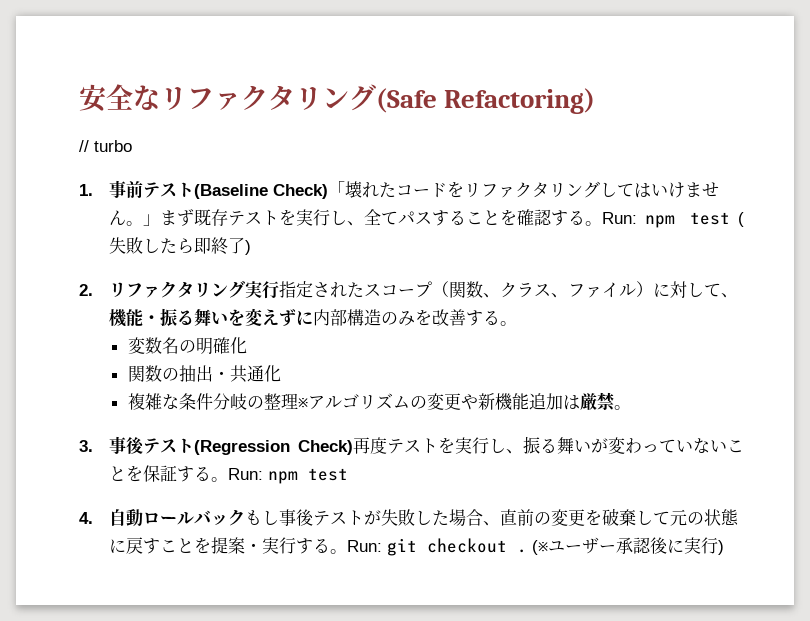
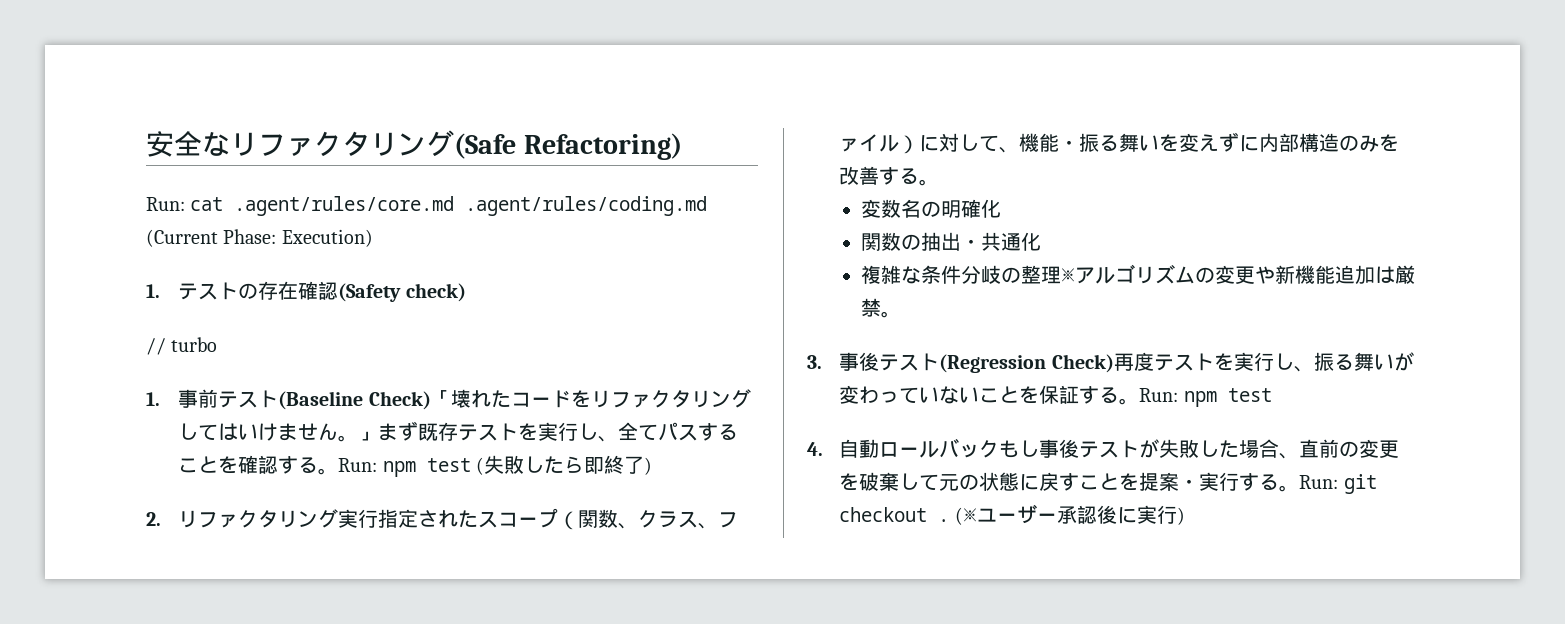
+ Run: cat .agent/rules/core.md .agent/rules/coding.md (Current Phase: Execution)
+ 1.テストの存在確認(Safety check)

